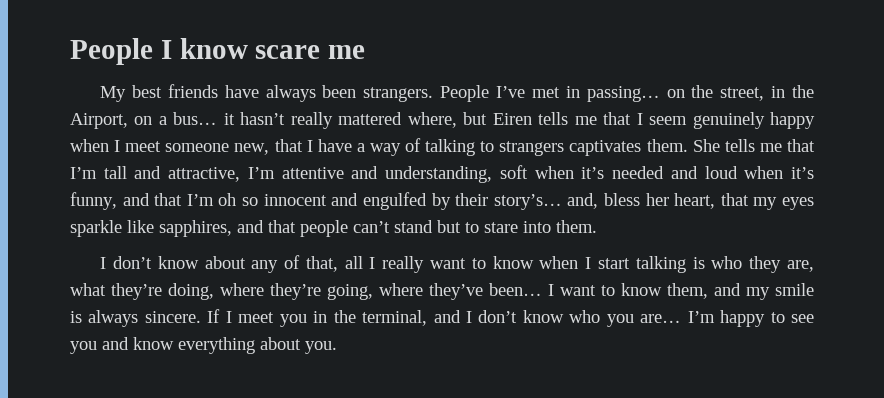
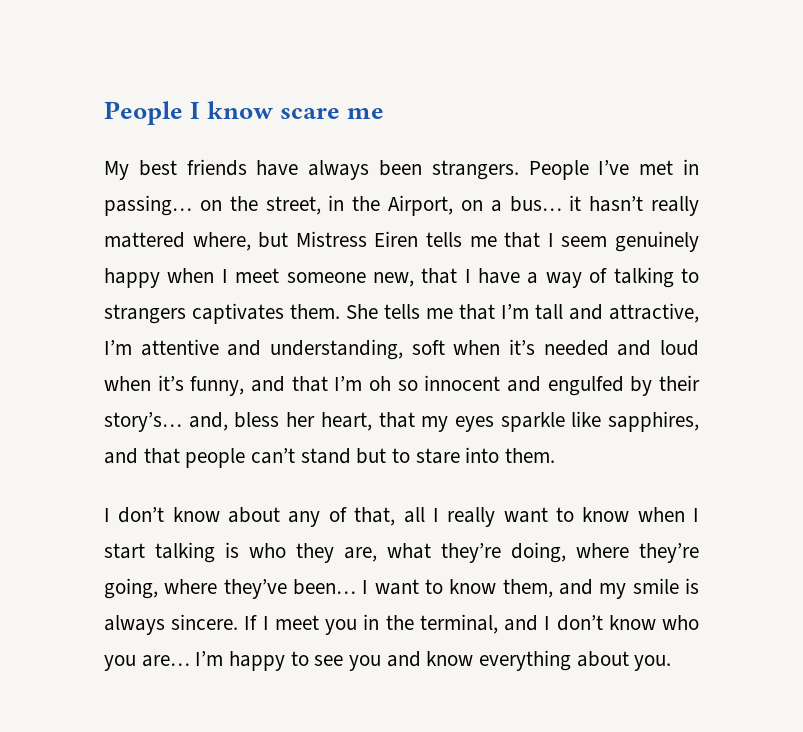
- People I’ve met in passing… on the street, in the Airport, on a bus… it hasn’t really mattered where, but Eiren tells me that I seem genuinely happy when I meet someone new, that I have a way of talking to strangers captivates them.
+ People I’ve met in passing… on the street, in the Airport, on a bus… it hasn’t really mattered where, but Mistress Eiren tells me that I seem genuinely happy when I meet someone new, that I have a way of talking to strangers captivates them.

